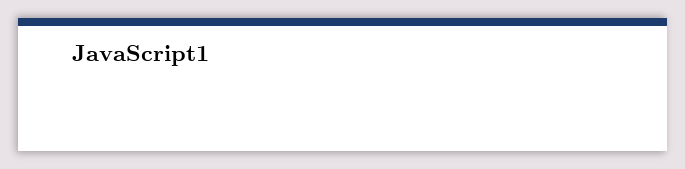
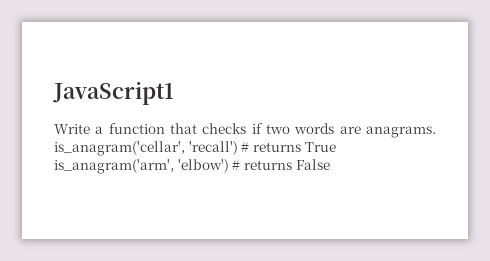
+ Write a function that checks if two words are anagrams. is_anagram('cellar', 'recall') # returns True is_anagram('arm', 'elbow') # returns False

